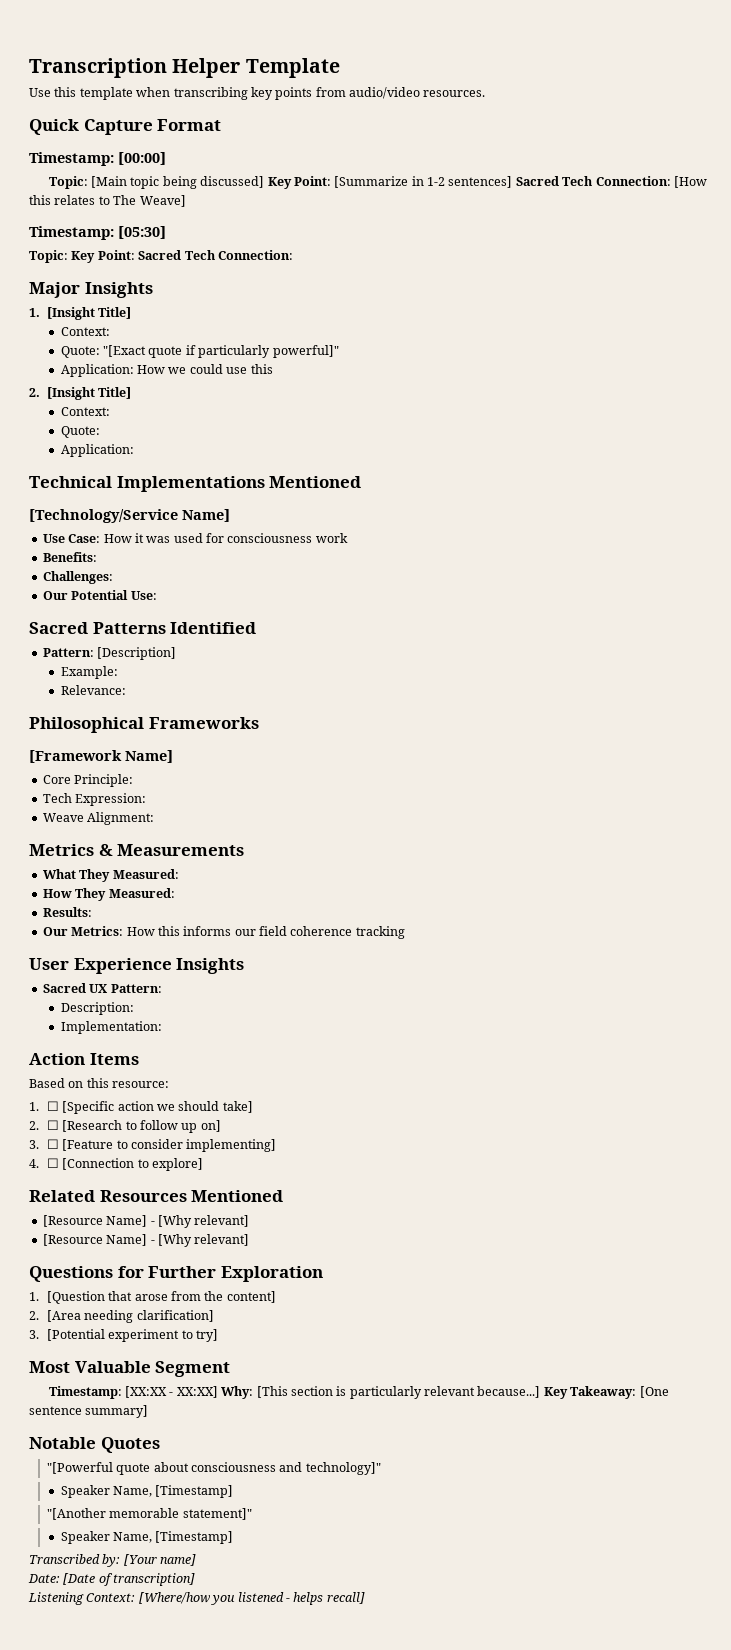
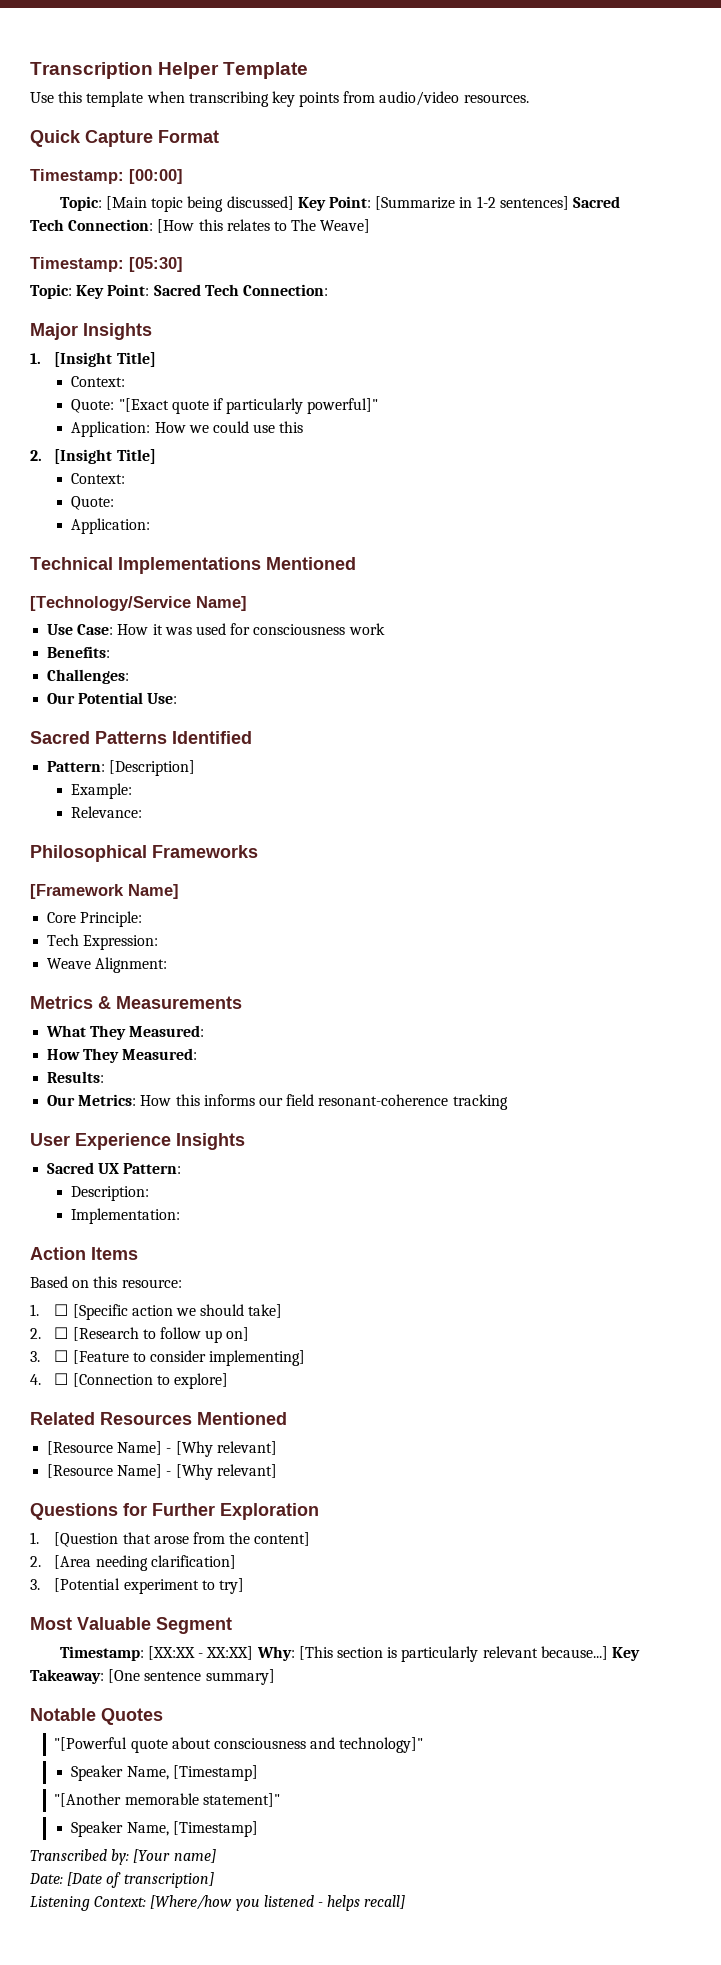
- Our Metrics: How this informs our field coherence tracking
+ Our Metrics: How this informs our field resonant-coherence tracking

